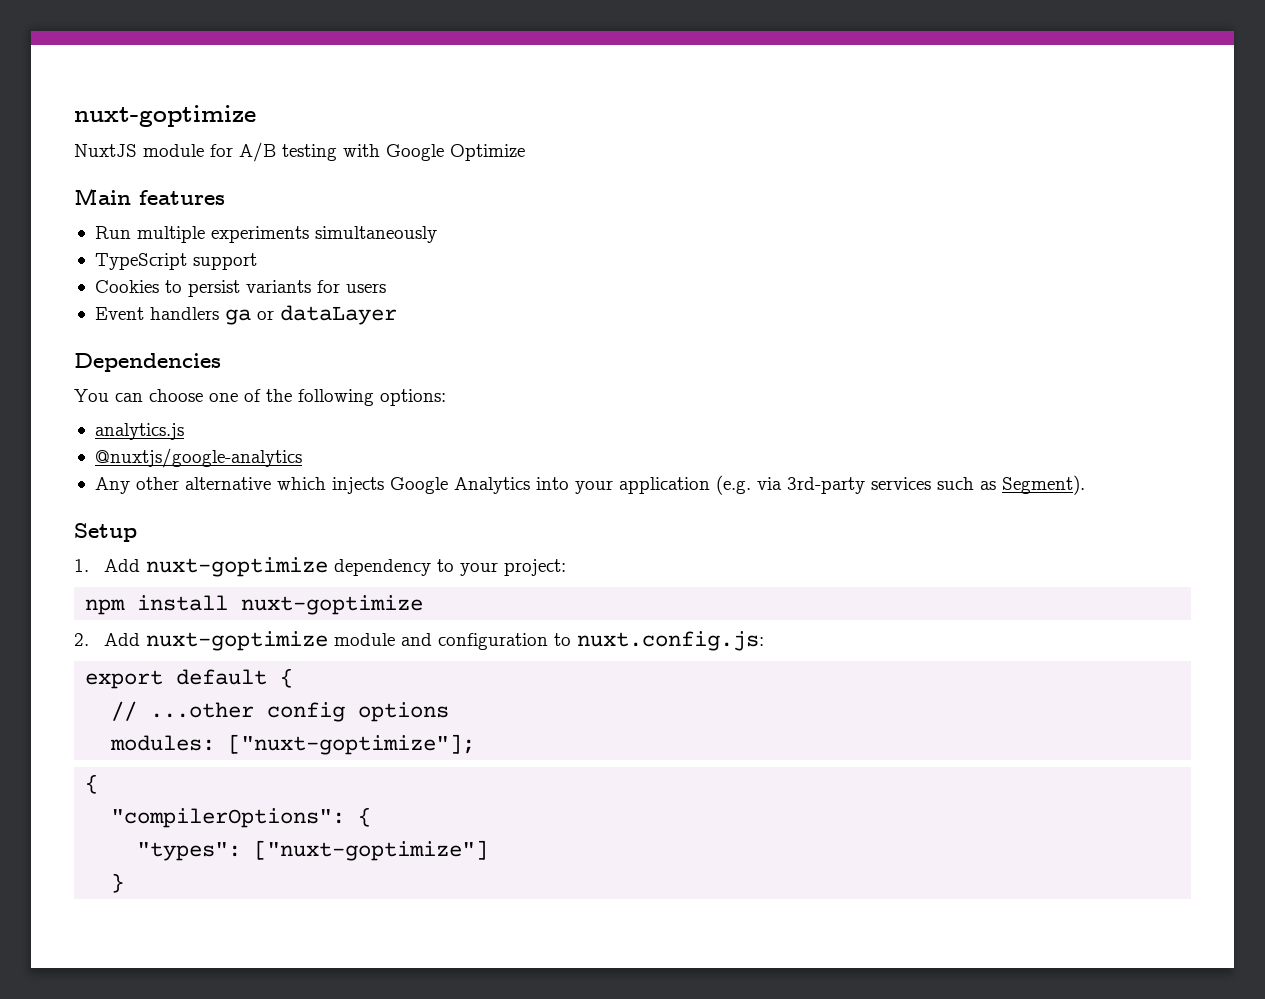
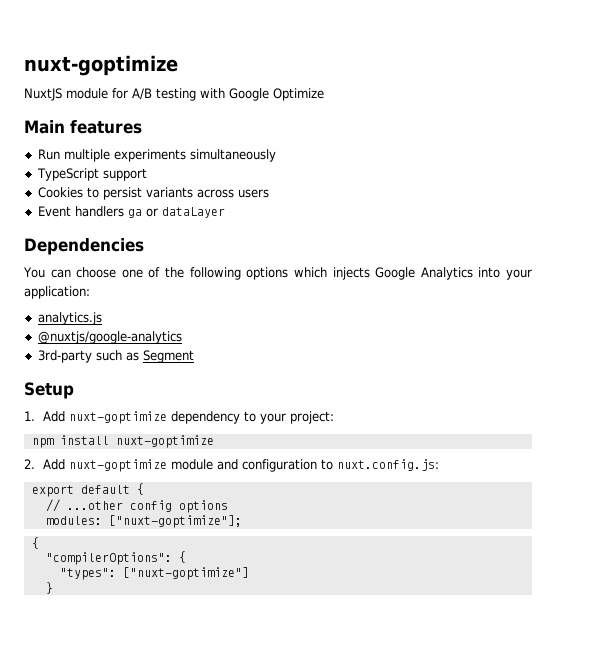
- Cookies to persist variants for users
+ Cookies to persist variants across users
- You can choose one of the following options:
+ You can choose one of the following options which injects Google Analytics into your application:
  analytics.js
  @nuxtjs/google-analytics
- Any other alternative which injects Google Analytics into your application (e.g. via 3rd-party services such as Segment).
+ 3rd-party such as Segment

